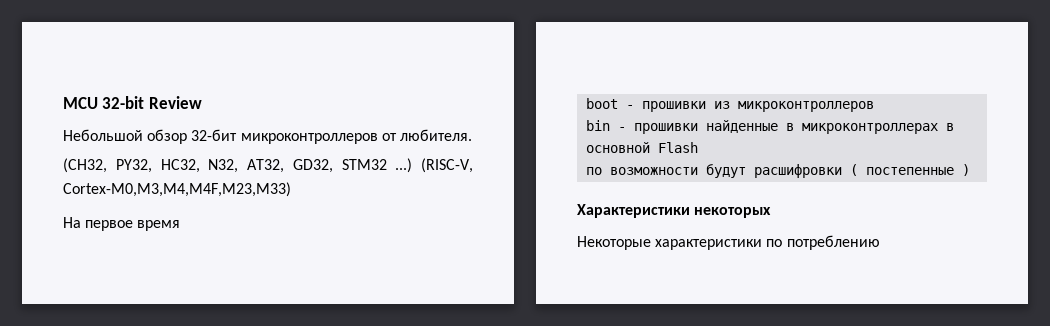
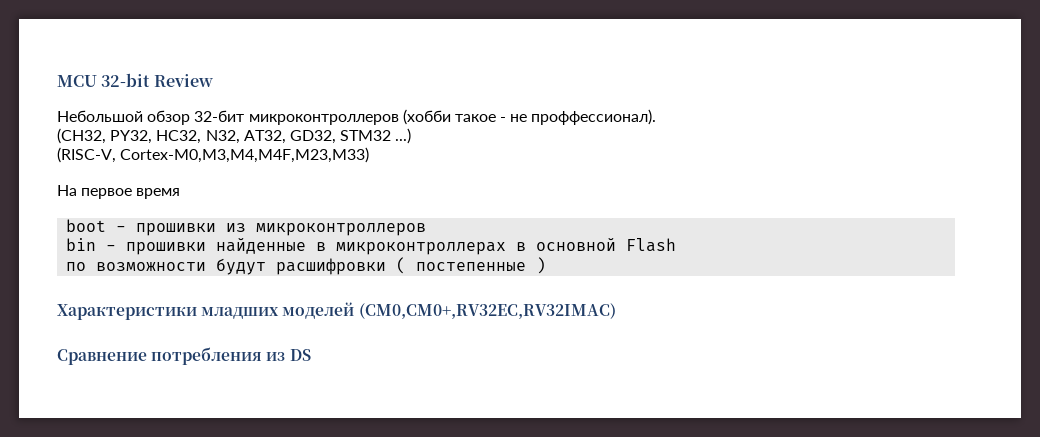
- Небольшой обзор 32-бит микроконтроллеров от любителя.
+ Небольшой обзор 32-бит микроконтроллеров (хобби такое - не проффессионал).
- (CH32, PY32, HC32, N32, AT32, GD32, STM32 ...) (RISC-V, Cortex-M0,M3,M4,M4F,M23,M33)
+ (CH32, PY32, HC32, N32, AT32, GD32, STM32 ...)
+ (RISC-V, Cortex-M0,M3,M4,M4F,M23,M33)
- Характеристики некоторых
- Некоторые характеристики по потреблению
+ Характеристики младших моделей (CM0,CM0+,RV32EC,RV32IMAC)
+ Сравнение потребления из DS

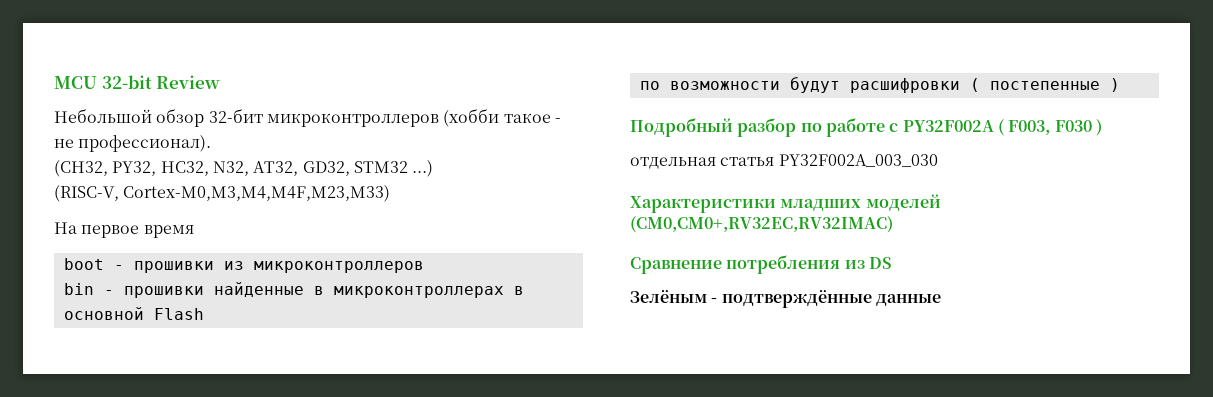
- Небольшой обзор 32-бит микроконтроллеров (хобби такое - не проффессионал).
+ Небольшой обзор 32-бит микроконтроллеров (хобби такое - не профессионал).
+ Подробный разбор по работе с PY32F002A ( F003, F030 )
+ отдельная статья PY32F002A_003_030
+ Зелёным - подтверждённые данные

